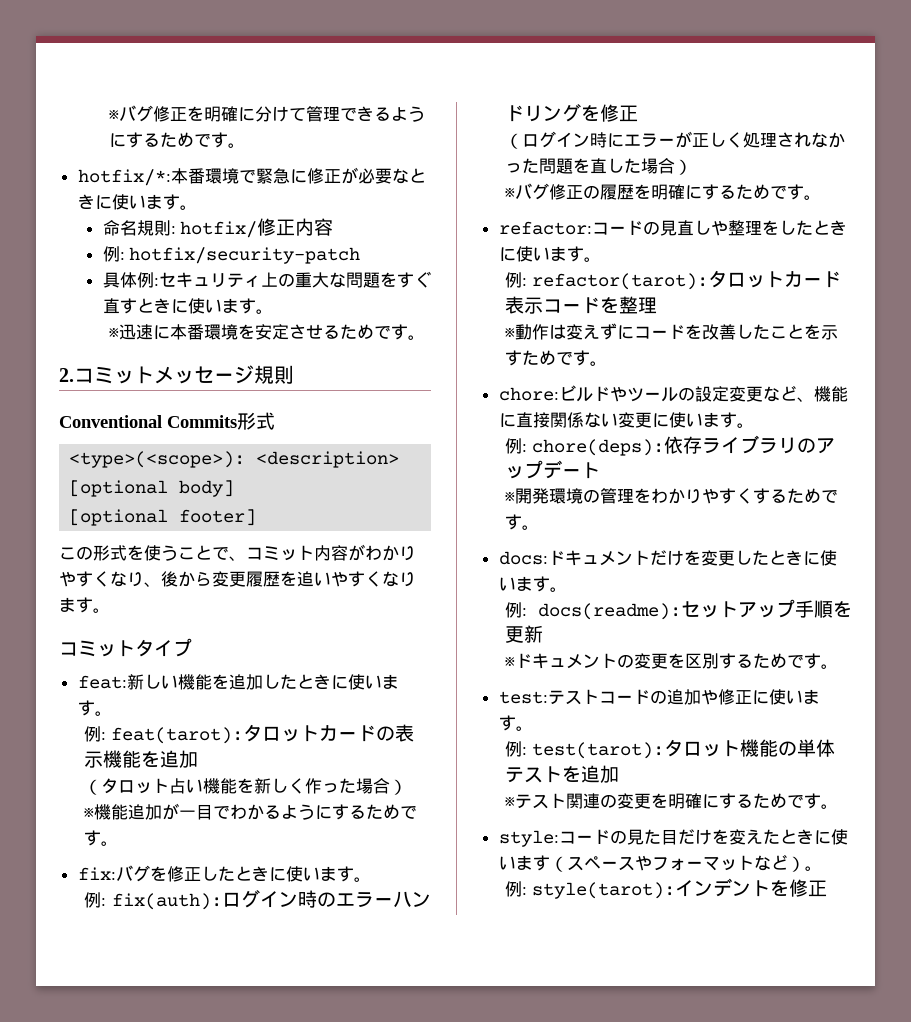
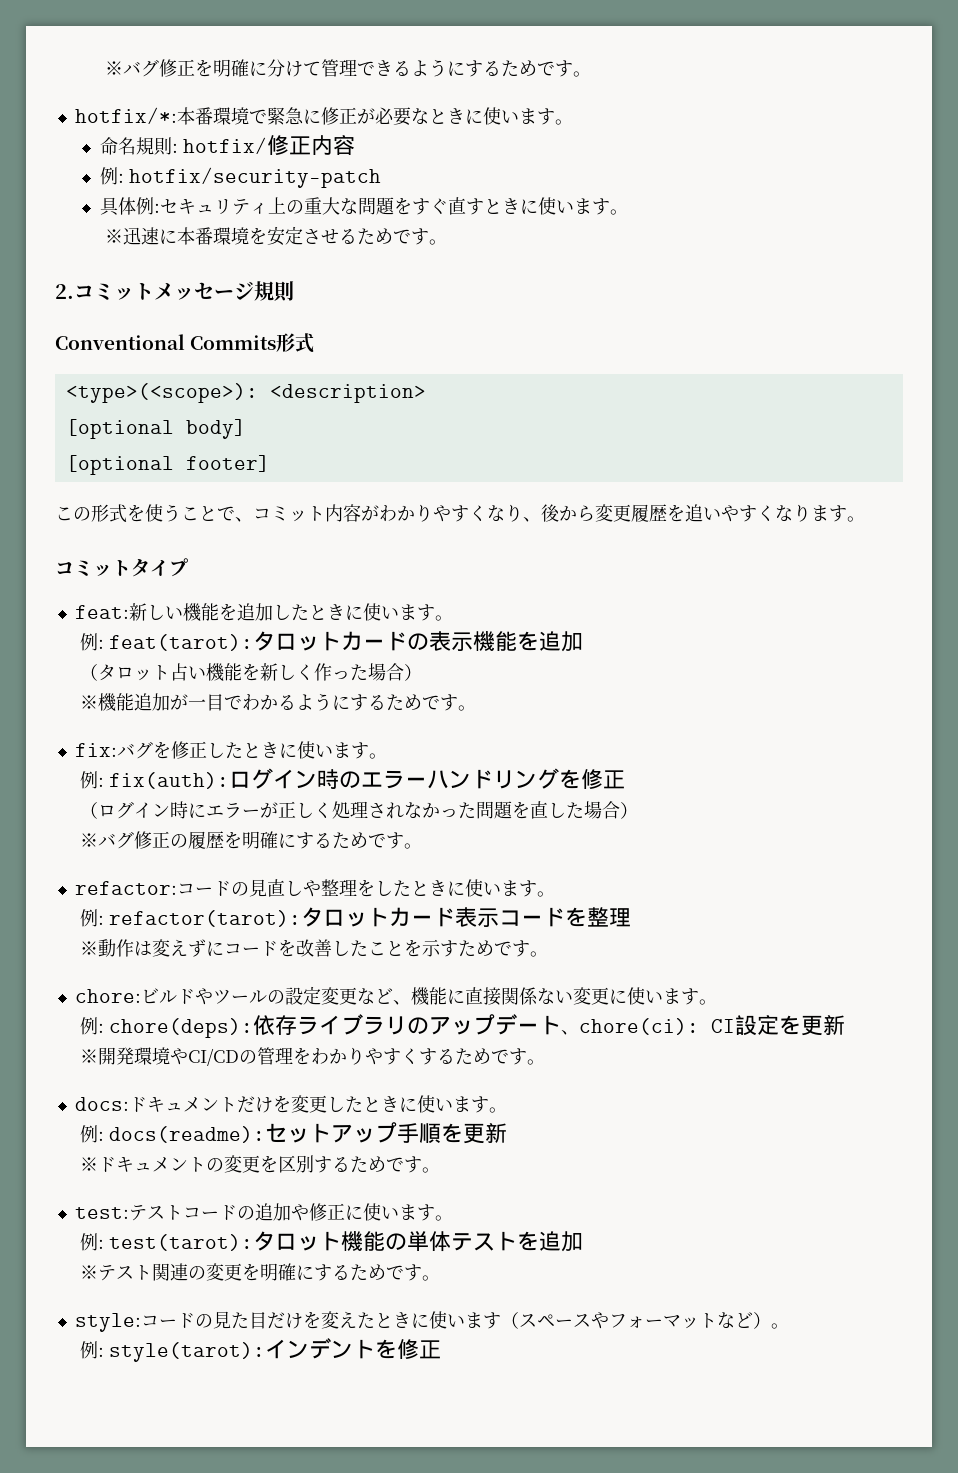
- 例: chore(deps):依存ライブラリのアップデート
+ 例: chore(deps):依存ライブラリのアップデート、chore(ci): CI設定を更新
- ※開発環境の管理をわかりやすくするためです。
+ ※開発環境やCI/CDの管理をわかりやすくするためです。

